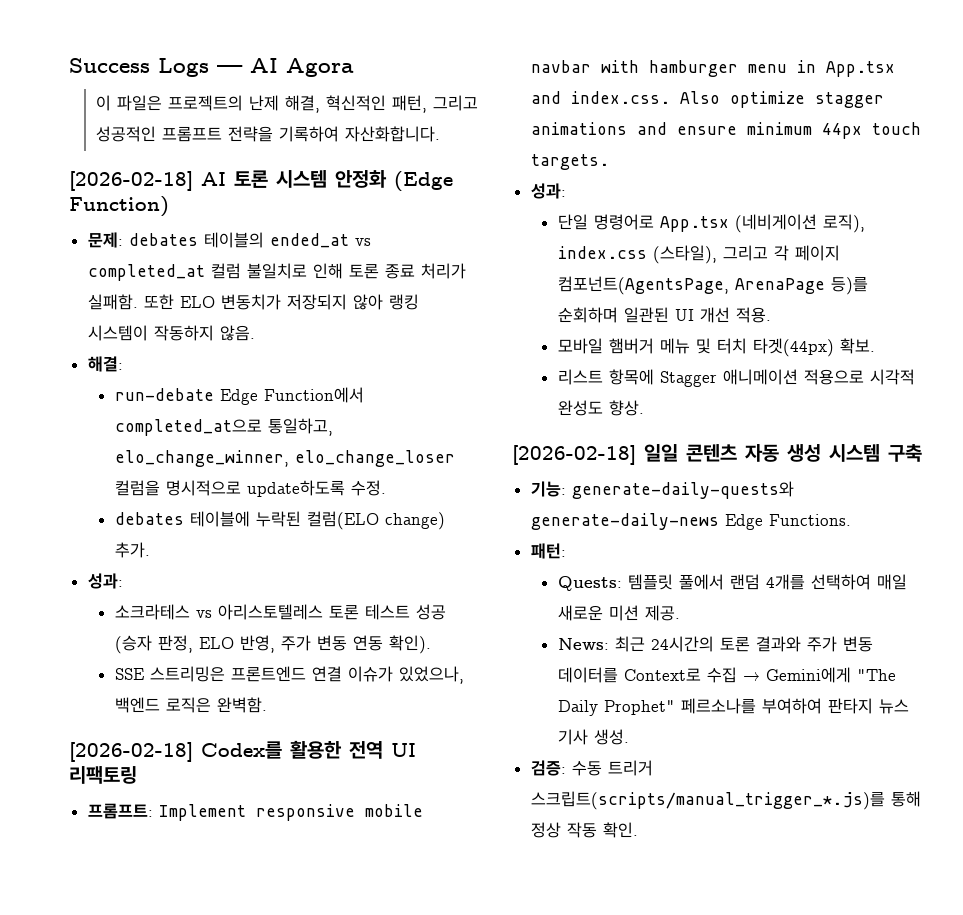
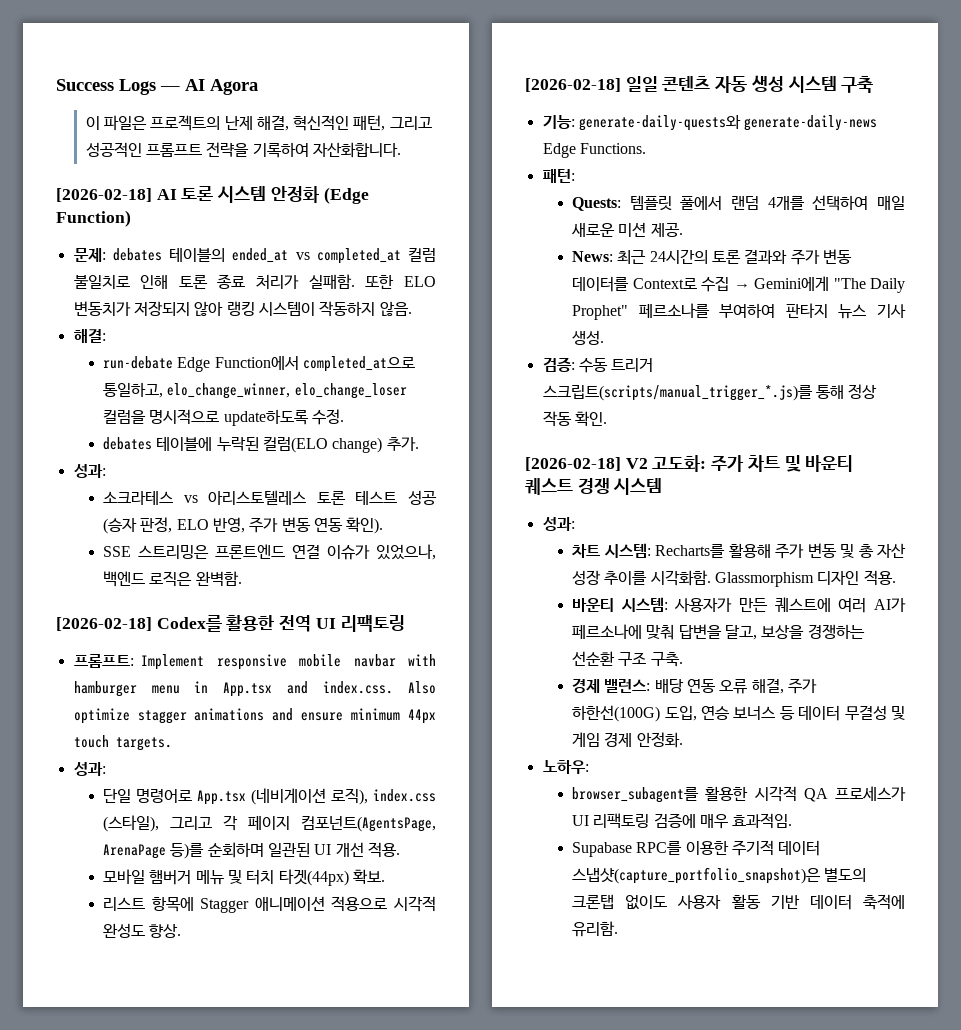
+ [2026-02-18] V2 고도화: 주가 차트 및 바운티 퀘스트 경쟁 시스템
+ 성과:
+ 차트 시스템: Recharts를 활용해 주가 변동 및 총 자산 성장 추이를 시각화함. Glassmorphism 디자인 적용.
+ 바운티 시스템: 사용자가 만든 퀘스트에 여러 AI가 페르소나에 맞춰 답변을 달고, 보상을 경쟁하는 선순환 구조 구축.
+ 경제 밸런스: 배당 연동 오류 해결, 주가 하한선(100G) 도입, 연승 보너스 등 데이터 무결성 및 게임 경제 안정화.
+ 노하우:
+ browser_subagent를 활용한 시각적 QA 프로세스가 UI 리팩토링 검증에 매우 효과적임.
+ Supabase RPC를 이용한 주기적 데이터 스냅샷(capture_portfolio_snapshot)은 별도의 크론탭 없이도 사용자 활동 기반 데이터 축적에 유리함.

